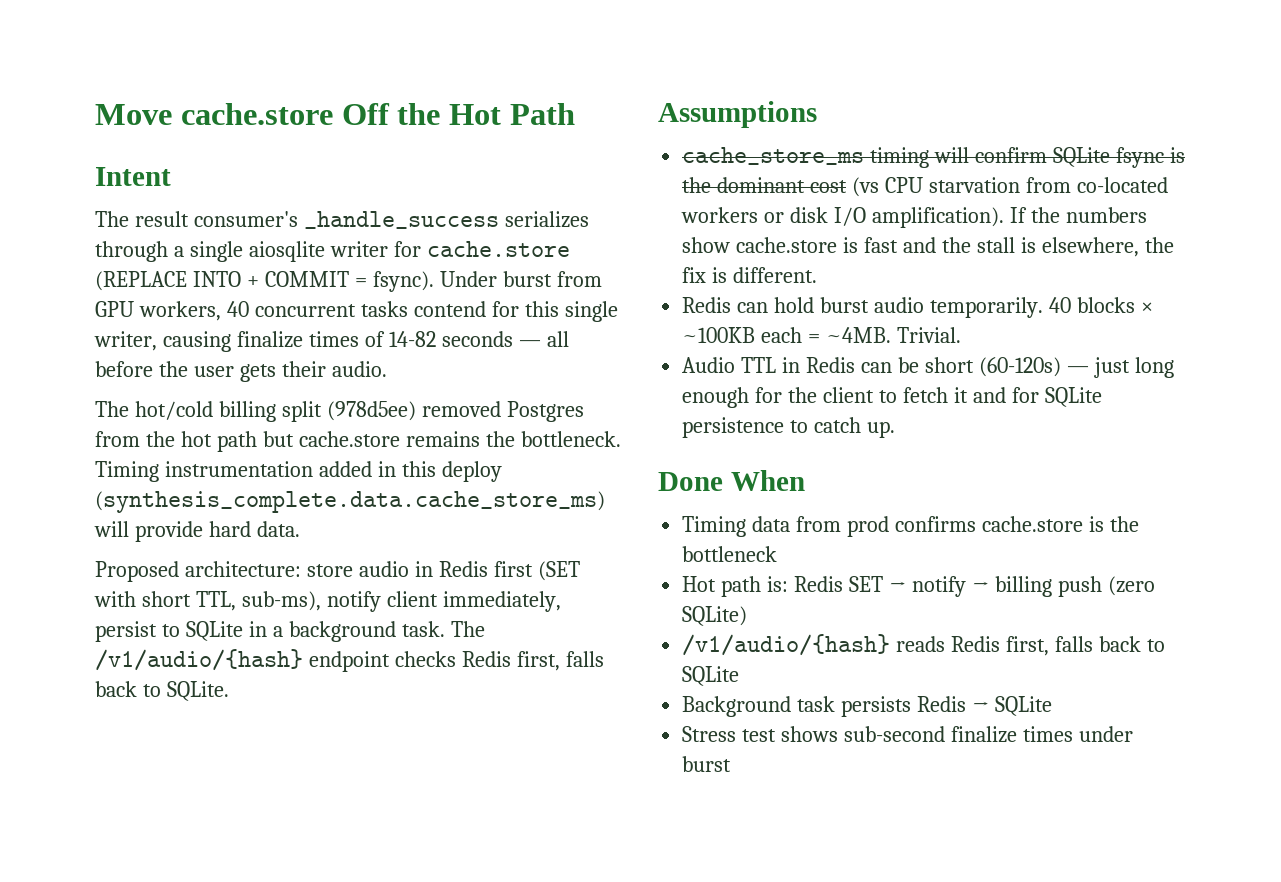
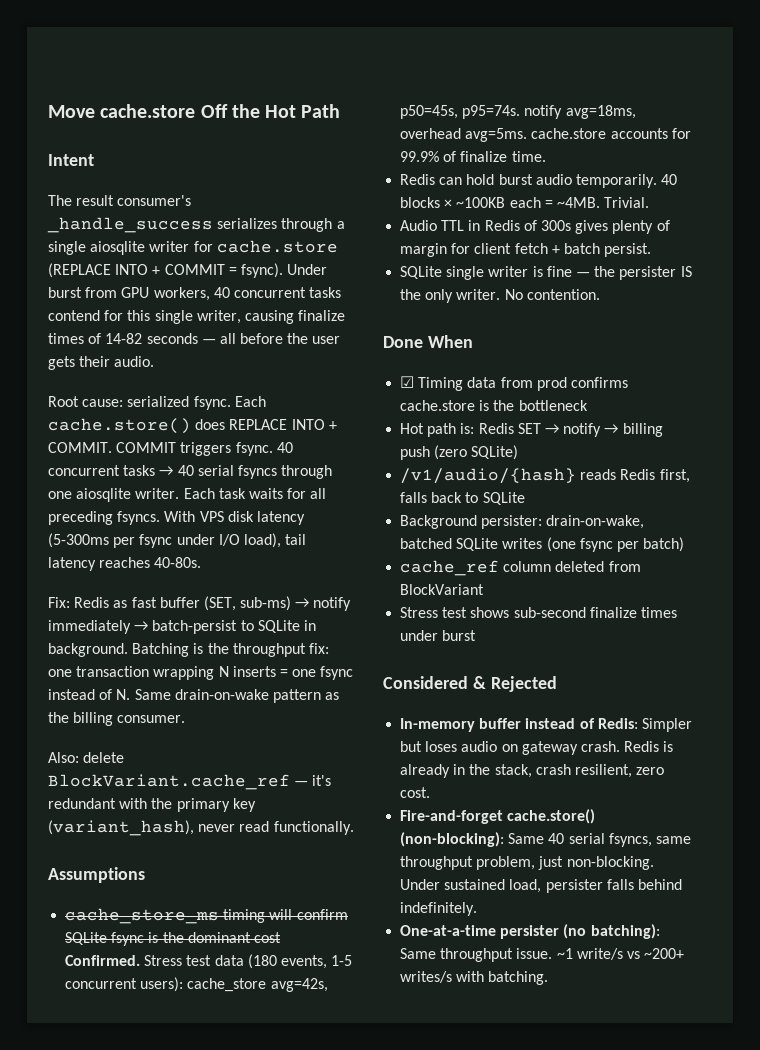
- The hot/cold billing split (978d5ee) removed Postgres from the hot path but cache.store remains the bottleneck. Timing instrumentation added in this deploy (synthesis_complete.data.cache_store_ms) will provide hard data.
- Proposed architecture: store audio in Redis first (SET with short TTL, sub-ms), notify client immediately, persist to SQLite in a background task. The /v1/audio/{hash} endpoint checks Redis first, falls back to SQLite.
+ Root cause: serialized fsync. Each cache.store() does REPLACE INTO + COMMIT. COMMIT triggers fsync. 40 concurrent tasks → 40 serial fsyncs through one aiosqlite writer. Each task waits for all preceding fsyncs. With VPS disk latency (5-300ms per fsync under I/O load), tail latency reaches 40-80s.
+ Fix: Redis as fast buffer (SET, sub-ms) → notify immediately → batch-persist to SQLite in background. Batching is the throughput fix: one transaction wrapping N inserts = one fsync instead of N. Same drain-on-wake pattern as the billing consumer.
+ Also: delete BlockVariant.cache_ref — it's redundant with the primary key (variant_hash), never read functionally.
- cache_store_ms timing will confirm SQLite fsync is the dominant cost (vs CPU starvation from co-located workers or disk I/O amplification). If the numbers show cache.store is fast and the stall is elsewhere, the fix is different.
+ cache_store_ms timing will confirm SQLite fsync is the dominant cost Confirmed. Stress test data (180 events, 1-5 concurrent users): cache_store avg=42s, p50=45s, p95=74s. notify avg=18ms, overhead avg=5ms. cache.store accounts for 99.9% of finalize time.
- Audio TTL in Redis can be short (60-120s) — just long enough for the client to fetch it and for SQLite persistence to catch up.
+ Audio TTL in Redis of 300s gives plenty of margin for client fetch + batch persist.
+ SQLite single writer is fine — the persister IS the only writer. No contention.
- Timing data from prod confirms cache.store is the bottleneck
+ ☑ Timing data from prod confirms cache.store is the bottleneck
- Background task persists Redis → SQLite
+ Background persister: drain-on-wake, batched SQLite writes (one fsync per batch)
+ cache_ref column deleted from BlockVariant
+ Considered & Rejected
+ In-memory buffer instead of Redis: Simpler but loses audio on gateway crash. Redis is already in the stack, crash resilient, zero cost.
+ Fire-and-forget cache.store() (non-blocking): Same 40 serial fsyncs, same throughput problem, just non-blocking. Under sustained load, persister falls behind indefinitely.
+ One-at-a-time persister (no batching): Same throughput issue. ~1 write/s vs ~200+ writes/s with batching.

